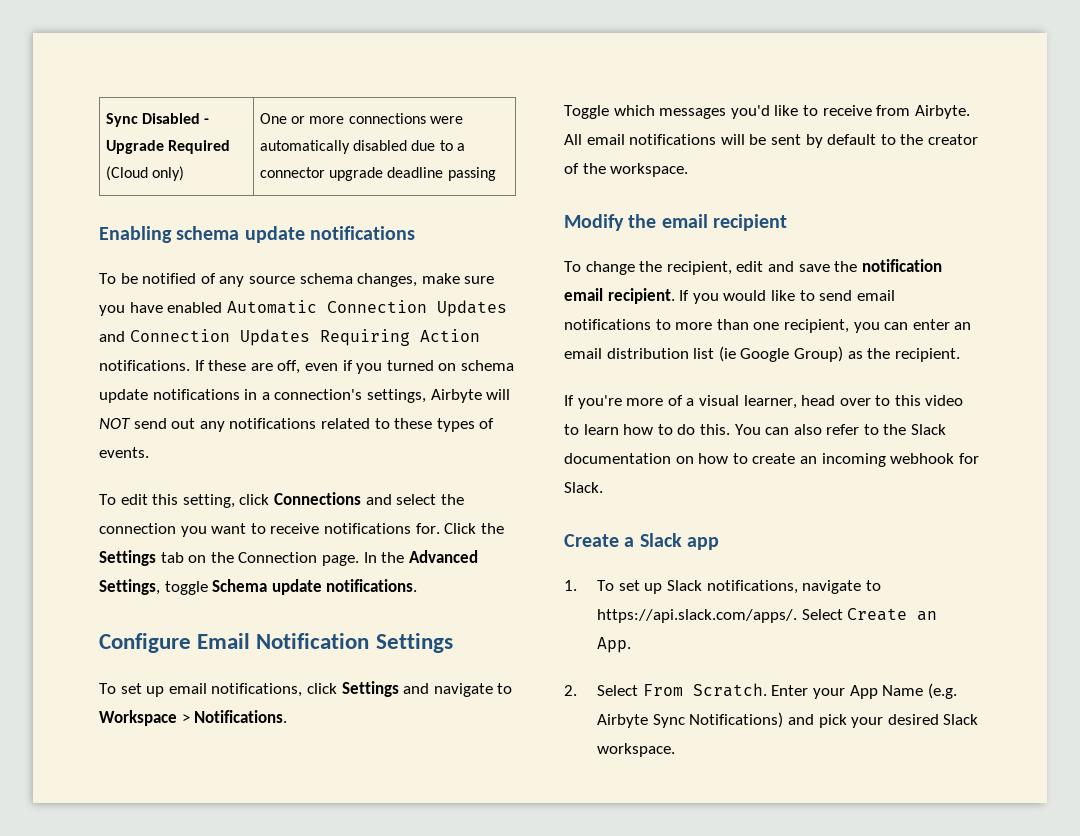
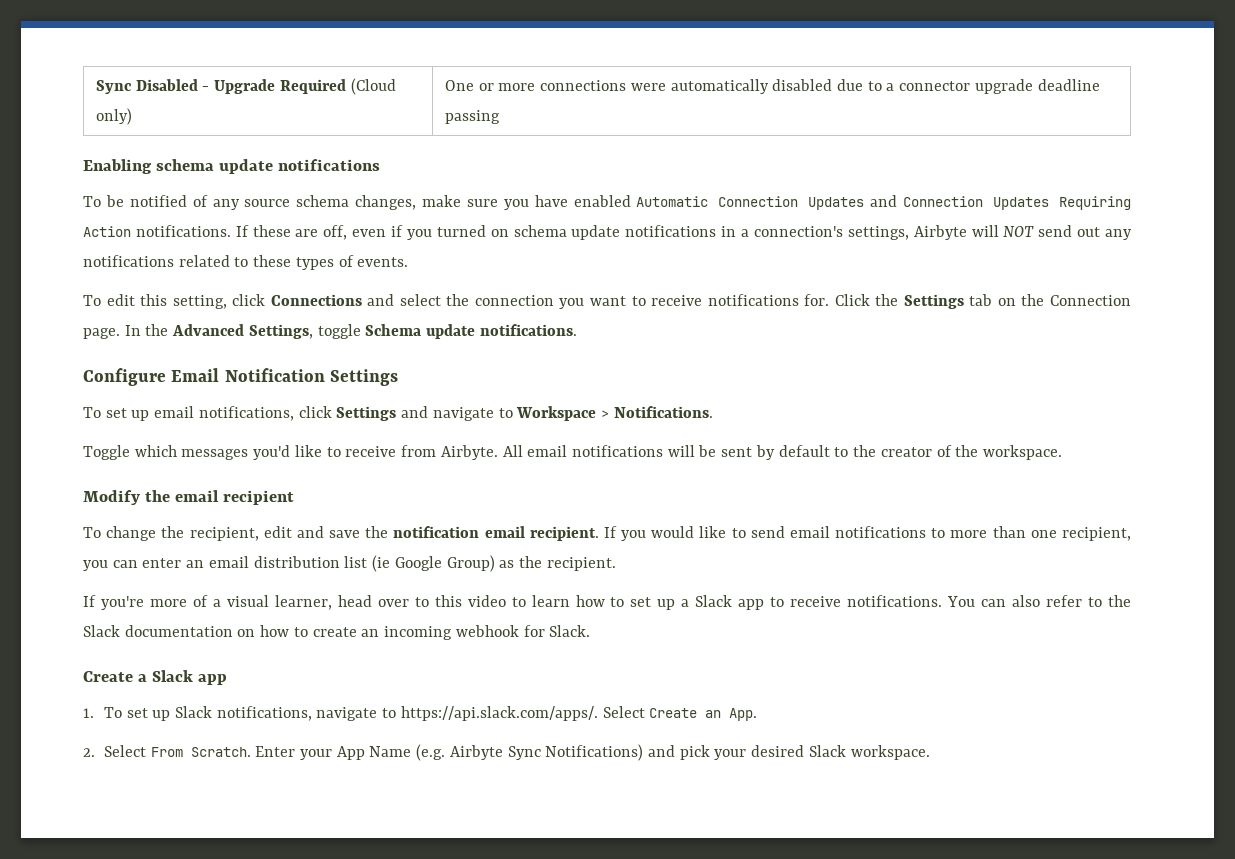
- If you're more of a visual learner, head over to this video to learn how to do this.
+ If you're more of a visual learner, head over to this video to learn how to set up a Slack app to receive notifications.

